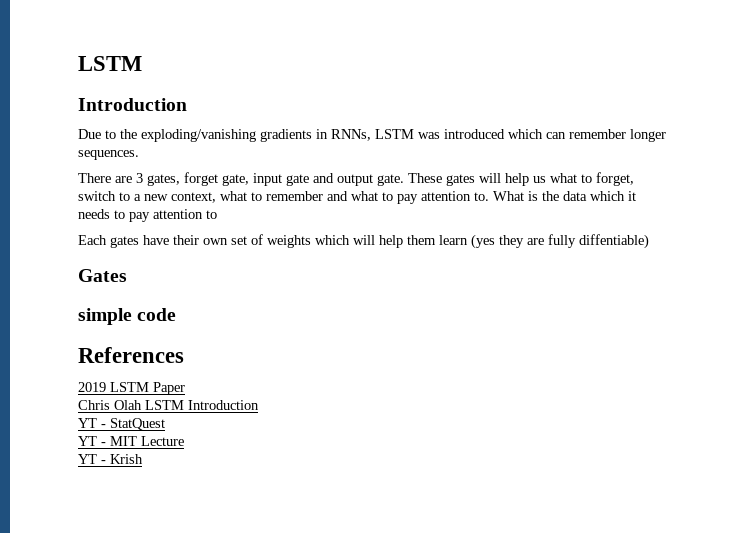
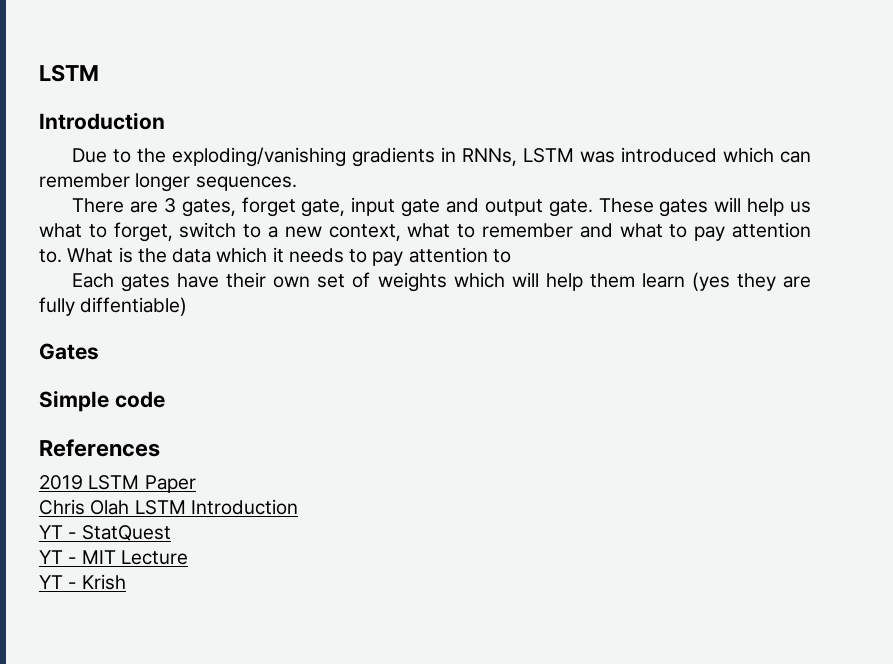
- simple code
+ Simple code

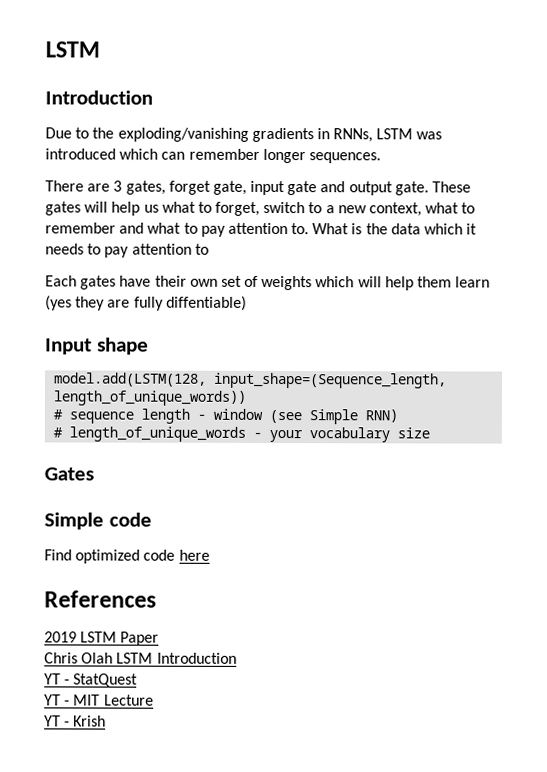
+ Input shape
+ model.add(LSTM(128, input_shape=(Sequence_length, length_of_unique_words))
+ # sequence length - window (see Simple RNN)
+ # length_of_unique_words - your vocabulary size
+ Find optimized code here

